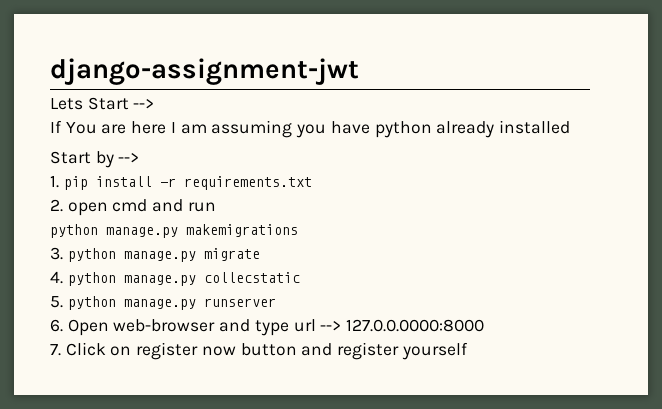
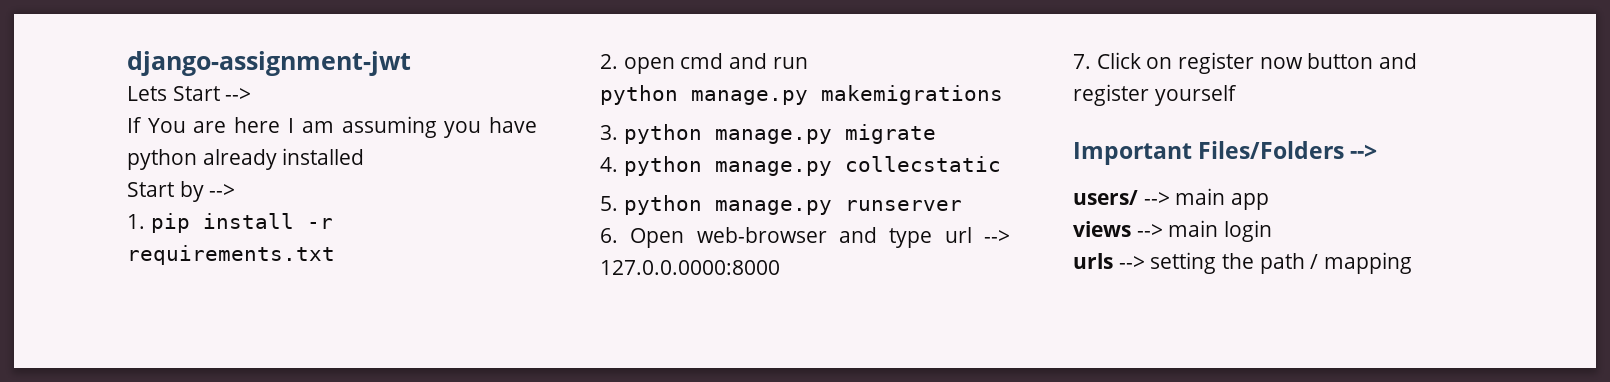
+ Important Files/Folders -->
+ users/ --> main app
+ views --> main login
+ urls --> setting the path / mapping

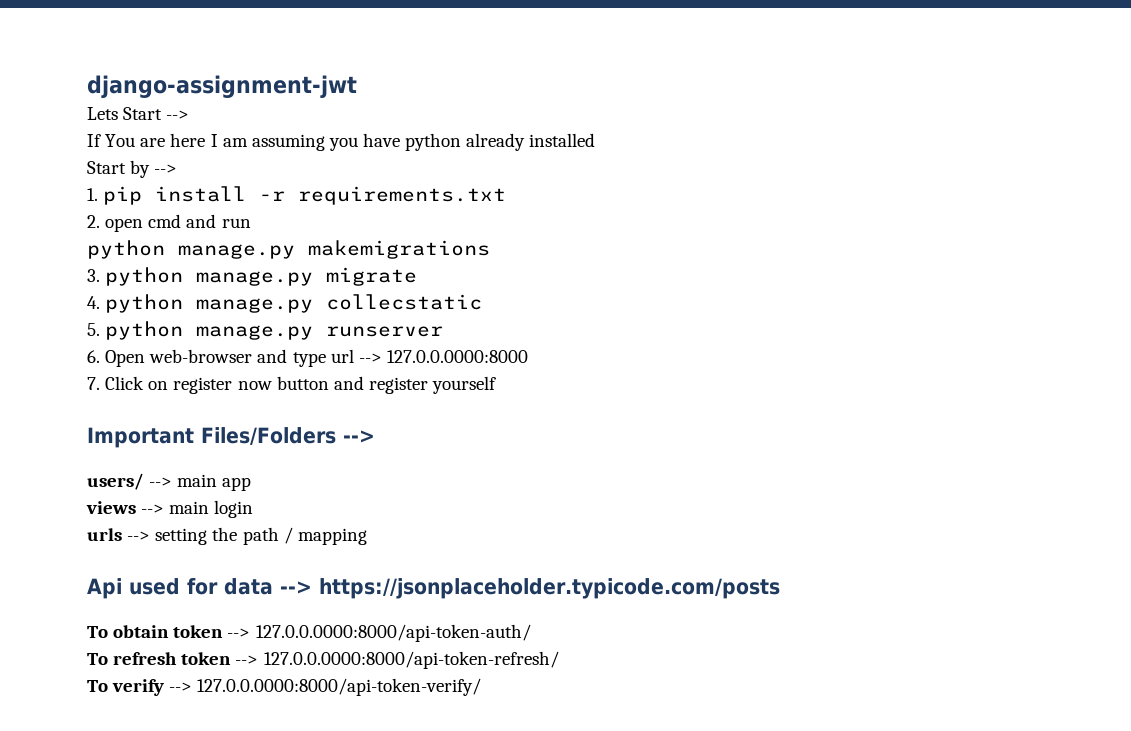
+ Api used for data --> https://jsonplaceholder.typicode.com/posts
+ To obtain token --> 127.0.0.0000:8000/api-token-auth/
+ To refresh token --> 127.0.0.0000:8000/api-token-refresh/
+ To verify --> 127.0.0.0000:8000/api-token-verify/

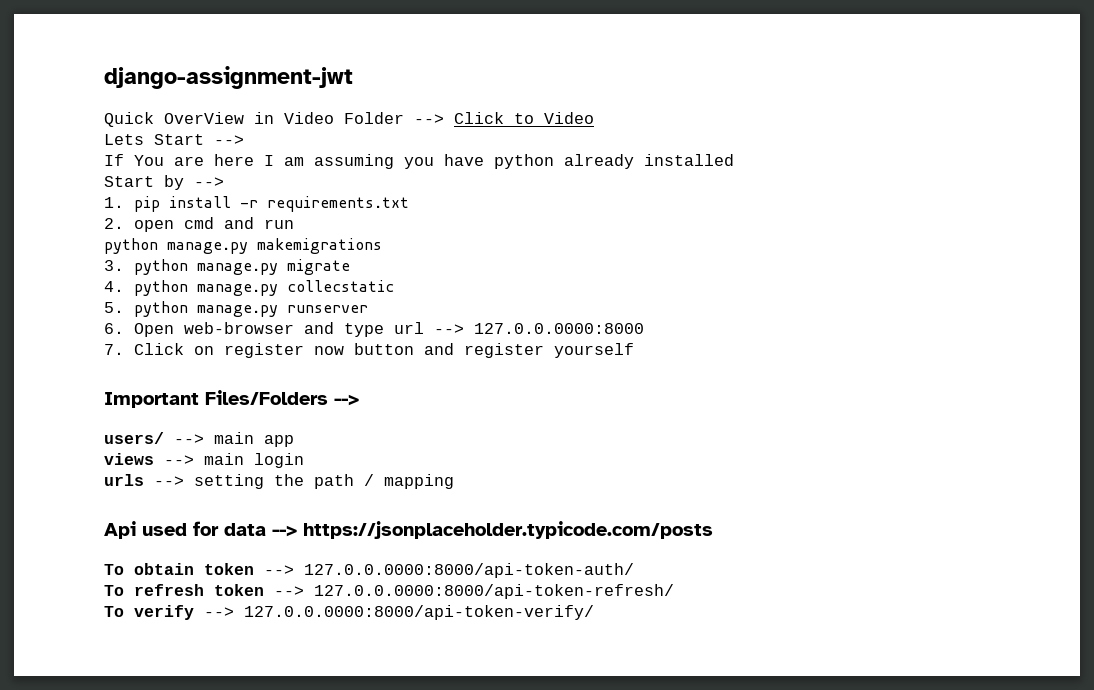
+ Quick OverView in Video Folder --> Click to Video

